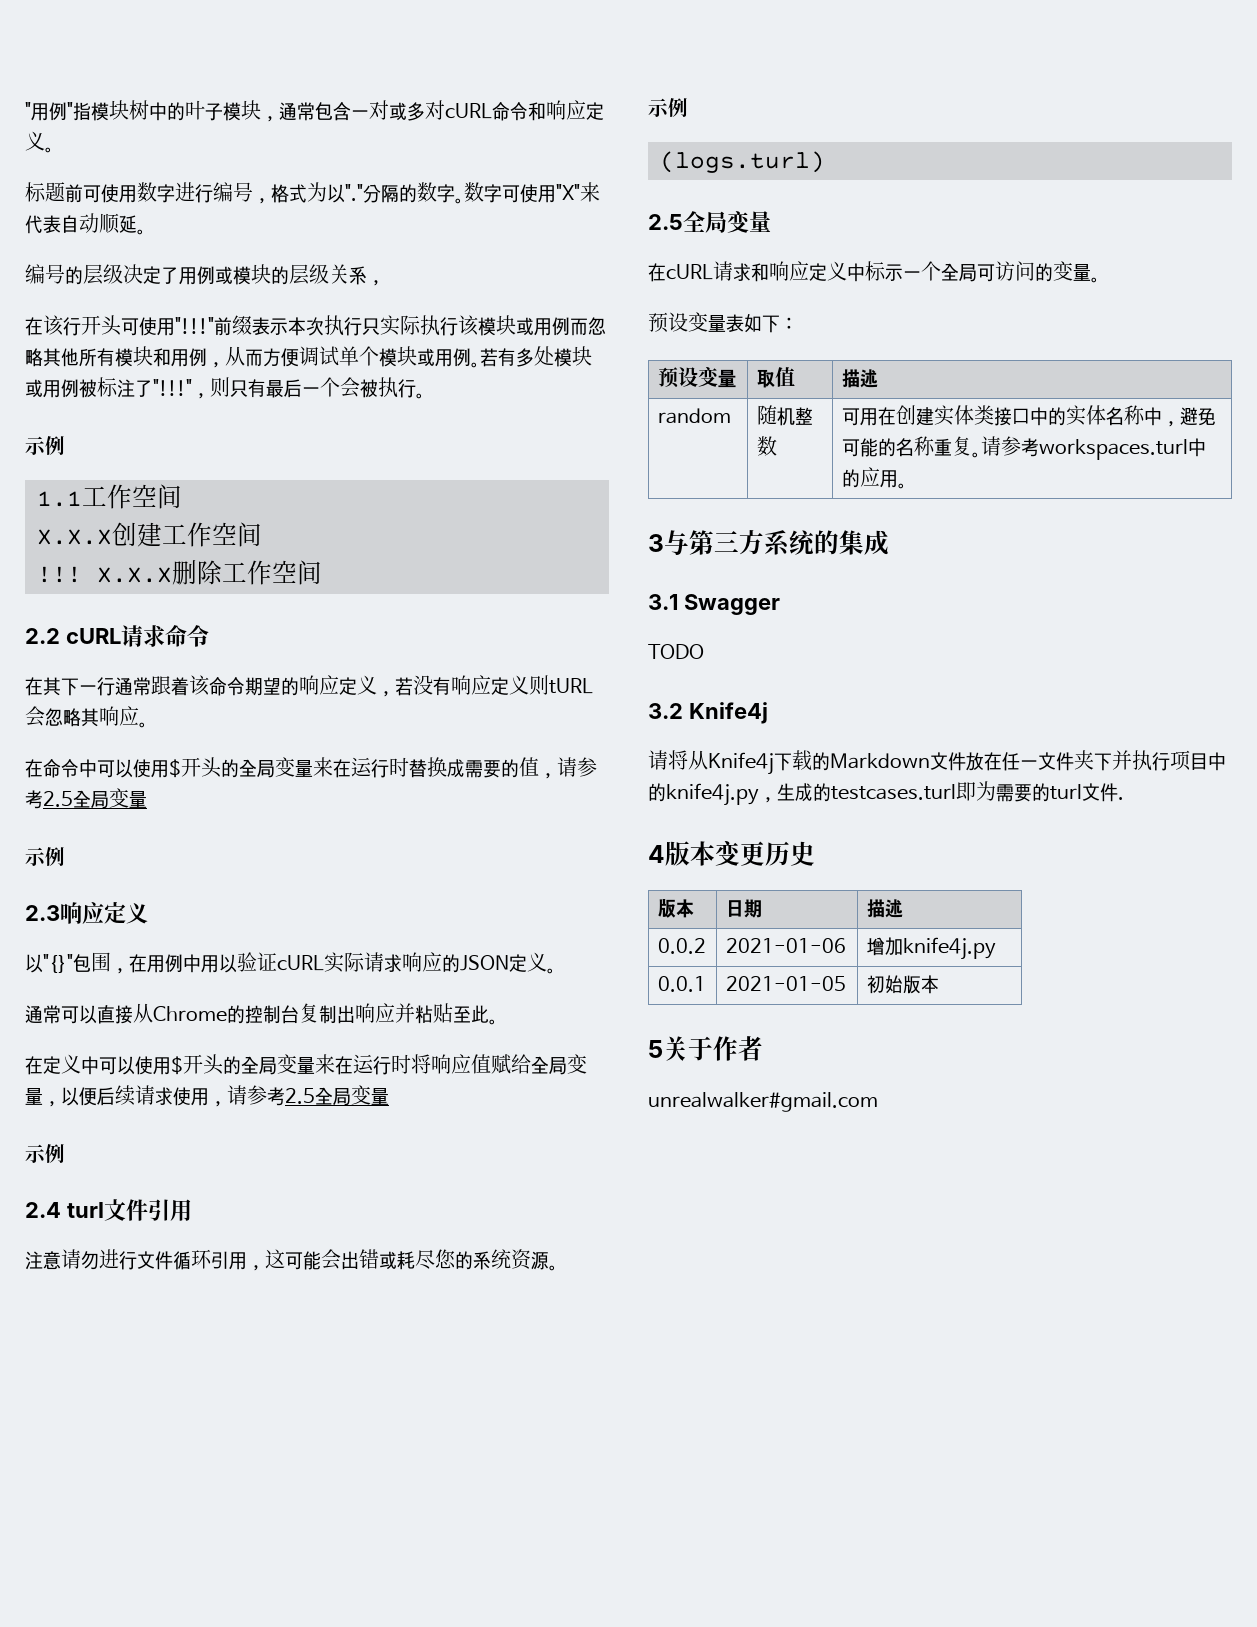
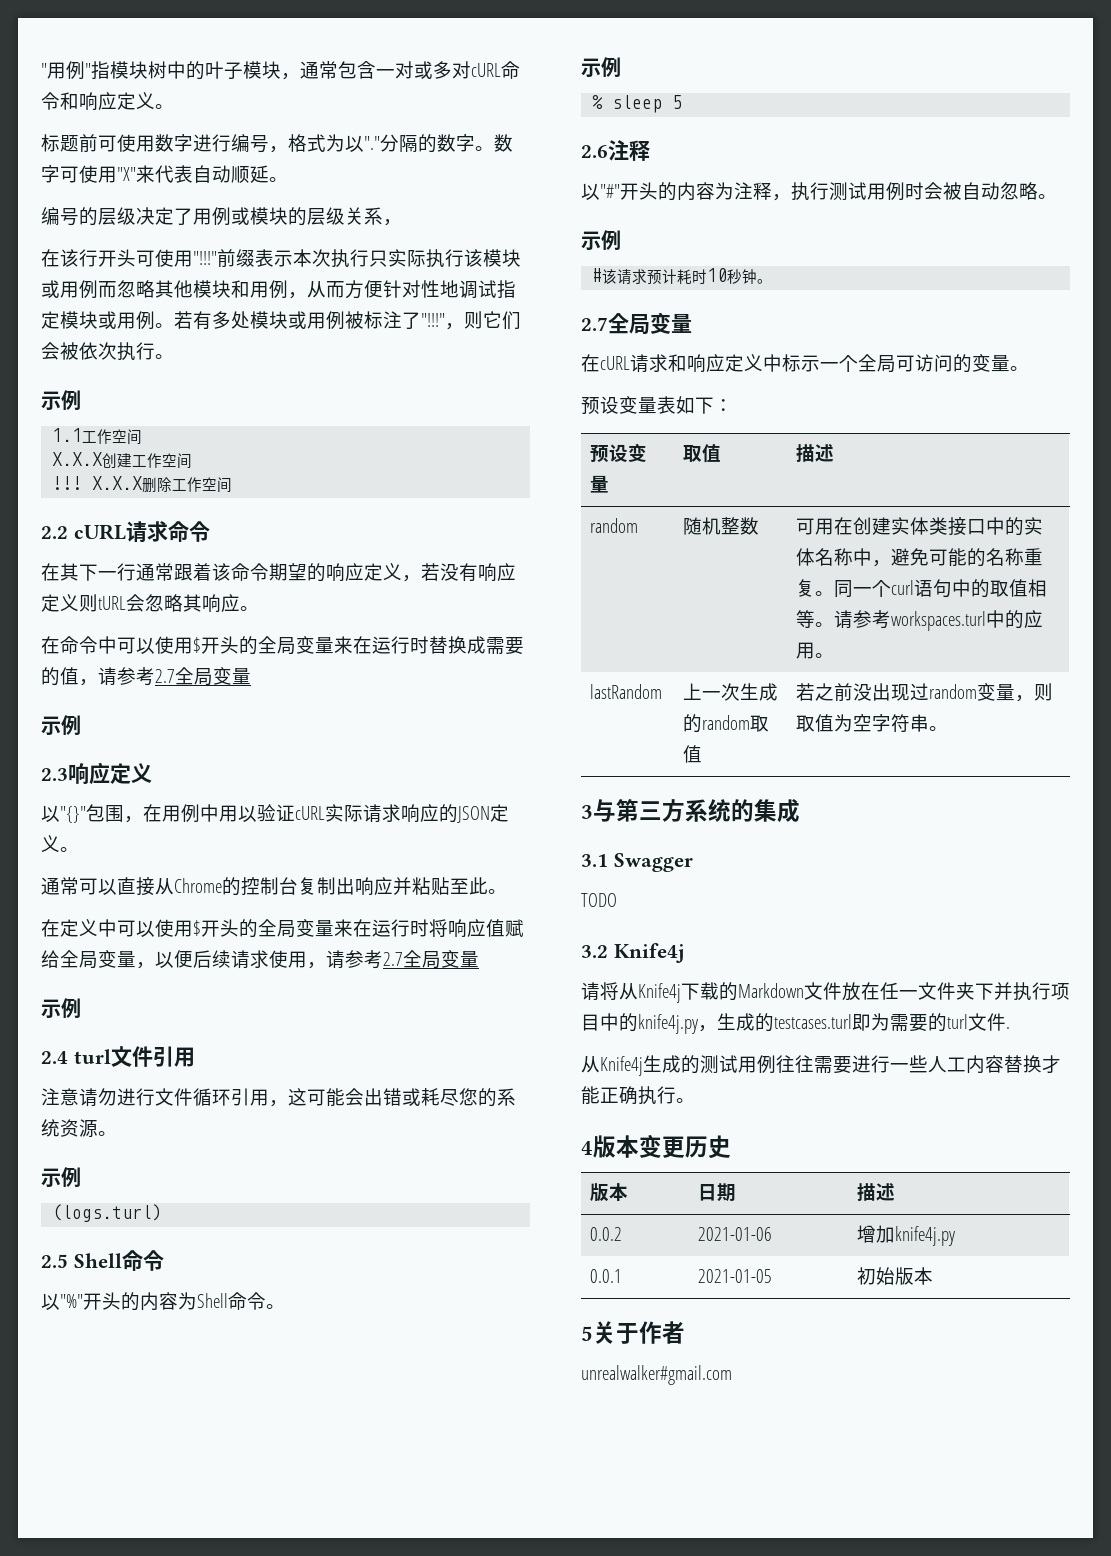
- 前缀表示本次执行只实际执行该模块或用例而忽略其他所有模块和用例，从而方便调试单个模块或用例。
+ 前缀表示本次执行只实际执行该模块或用例而忽略其他模块和用例，从而方便针对性地调试指定模块或用例。
- ，则只有最后一个会被执行。
+ ，则它们会被依次执行。
- 在命令中可以使用$开头的全局变量来在运行时替换成需要的值，请参考2.5全局变量
+ 在命令中可以使用$开头的全局变量来在运行时替换成需要的值，请参考2.7全局变量
- 在定义中可以使用$开头的全局变量来在运行时将响应值赋给全局变量，以便后续请求使用，请参考2.5全局变量
+ 在定义中可以使用$开头的全局变量来在运行时将响应值赋给全局变量，以便后续请求使用，请参考2.7全局变量
  (logs.turl)
- 2.5全局变量
+ 2.5 Shell命令
+ 以"%"开头的内容为Shell命令。
+ 示例
+ % sleep 5
+ 2.6注释
+ 以"#"开头的内容为注释，执行测试用例时会被自动忽略。
+ 示例
+ #该请求预计耗时10秒钟。
+ 2.7全局变量
- random | 随机整数 | 可用在创建实体类接口中的实体名称中，避免可能的名称重复。请参考workspaces.turl中的应用。
+ random | 随机整数 | 可用在创建实体类接口中的实体名称中，避免可能的名称重复。同一个curl语句中的取值相等。请参考workspaces.turl中的应用。
+ lastRandom | 上一次生成的random取值 | 若之前没出现过random变量，则取值为空字符串。
+ 从Knife4j生成的测试用例往往需要进行一些人工内容替换才能正确执行。

